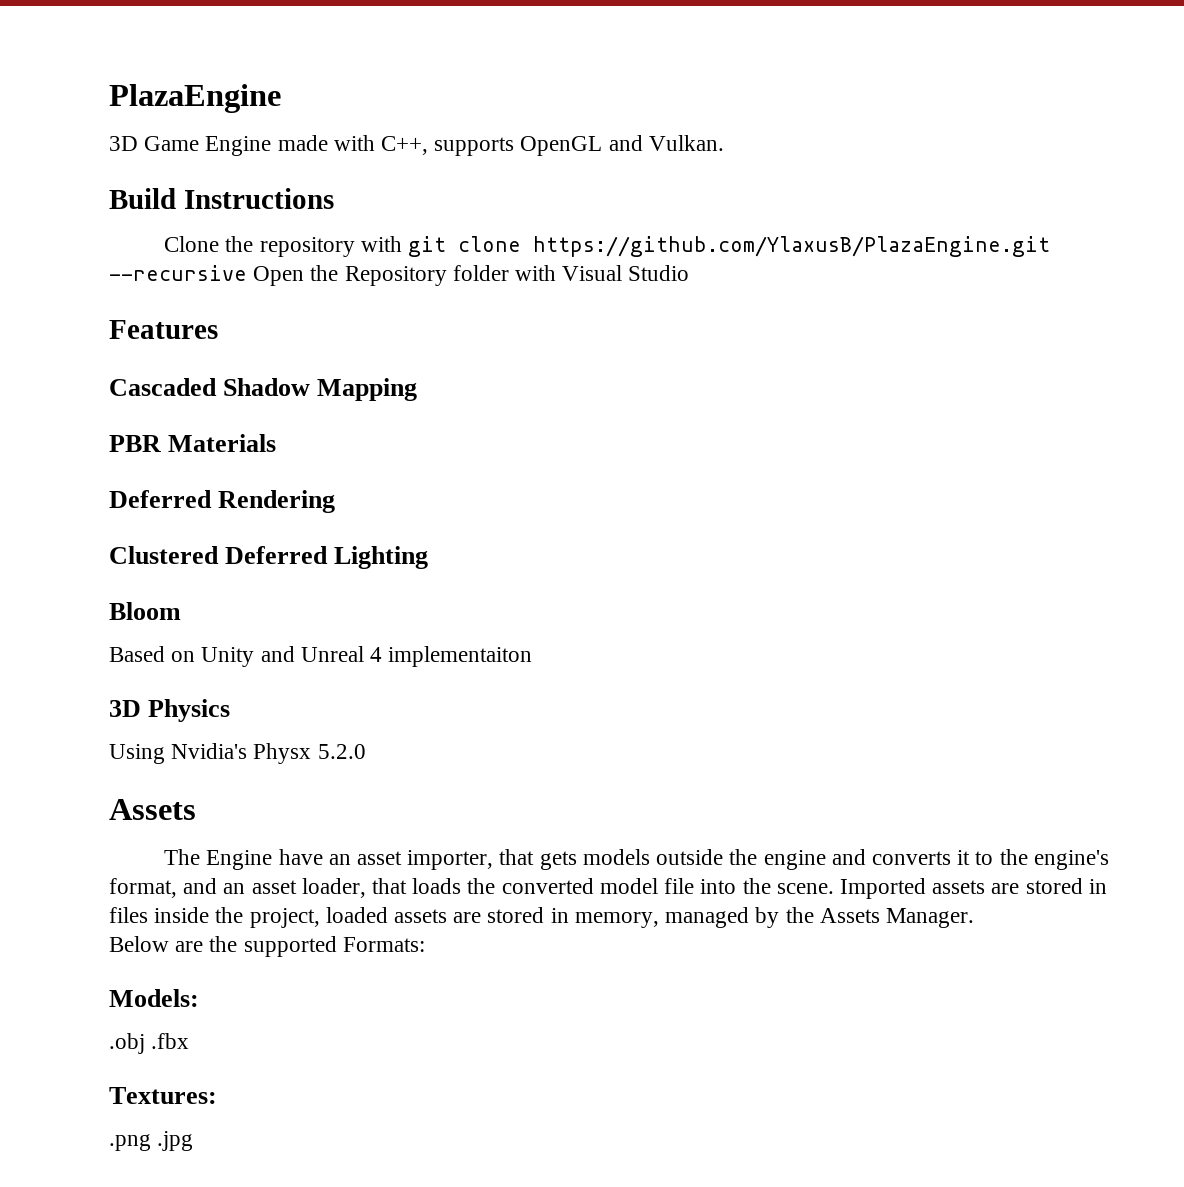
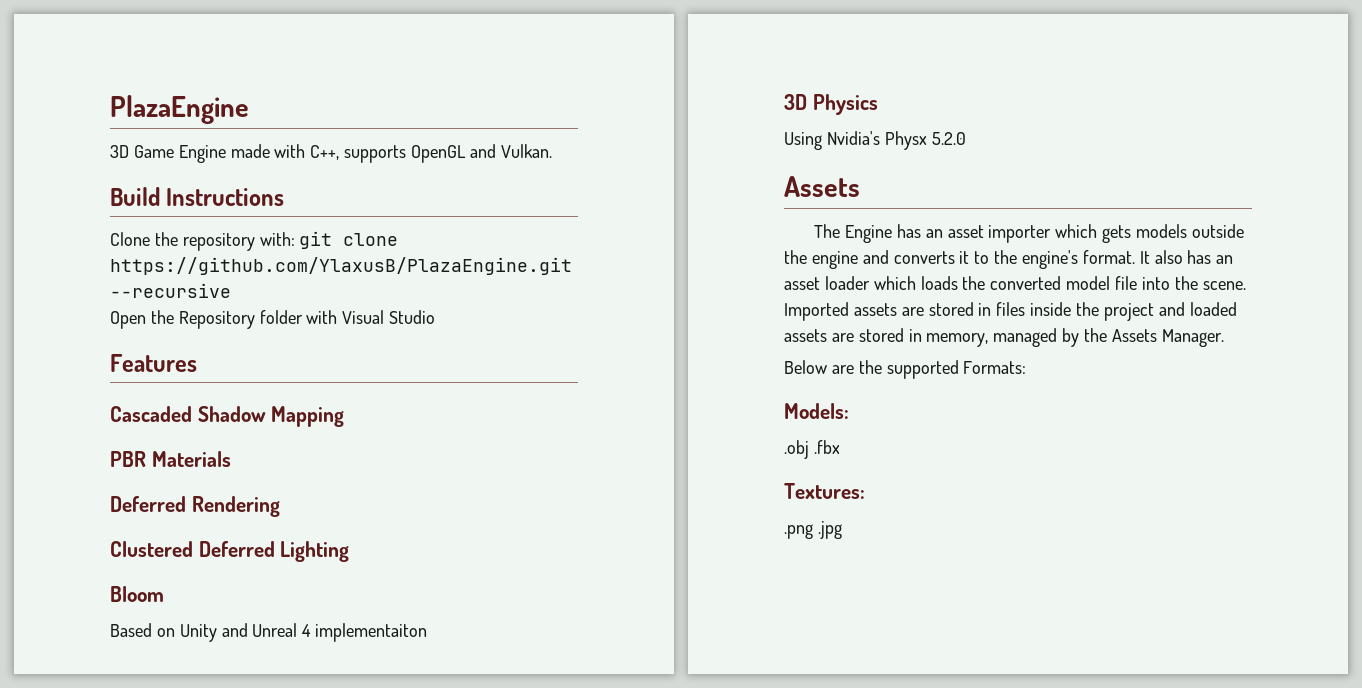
- Clone the repository with git clone https://github.com/YlaxusB/PlazaEngine.git --recursive Open the Repository folder with Visual Studio
+ Clone the repository with: git clone https://github.com/YlaxusB/PlazaEngine.git --recursive
+ Open the Repository folder with Visual Studio
- The Engine have an asset importer, that gets models outside the engine and converts it to the engine's format, and an asset loader, that loads the converted model file into the scene.
+ The Engine has an asset importer which gets models outside the engine and converts it to the engine's format. It also has an asset loader which loads the converted model file into the scene.
- Imported assets are stored in files inside the project, loaded assets are stored in memory, managed by the Assets Manager.
+ Imported assets are stored in files inside the project and loaded assets are stored in memory, managed by the Assets Manager.

